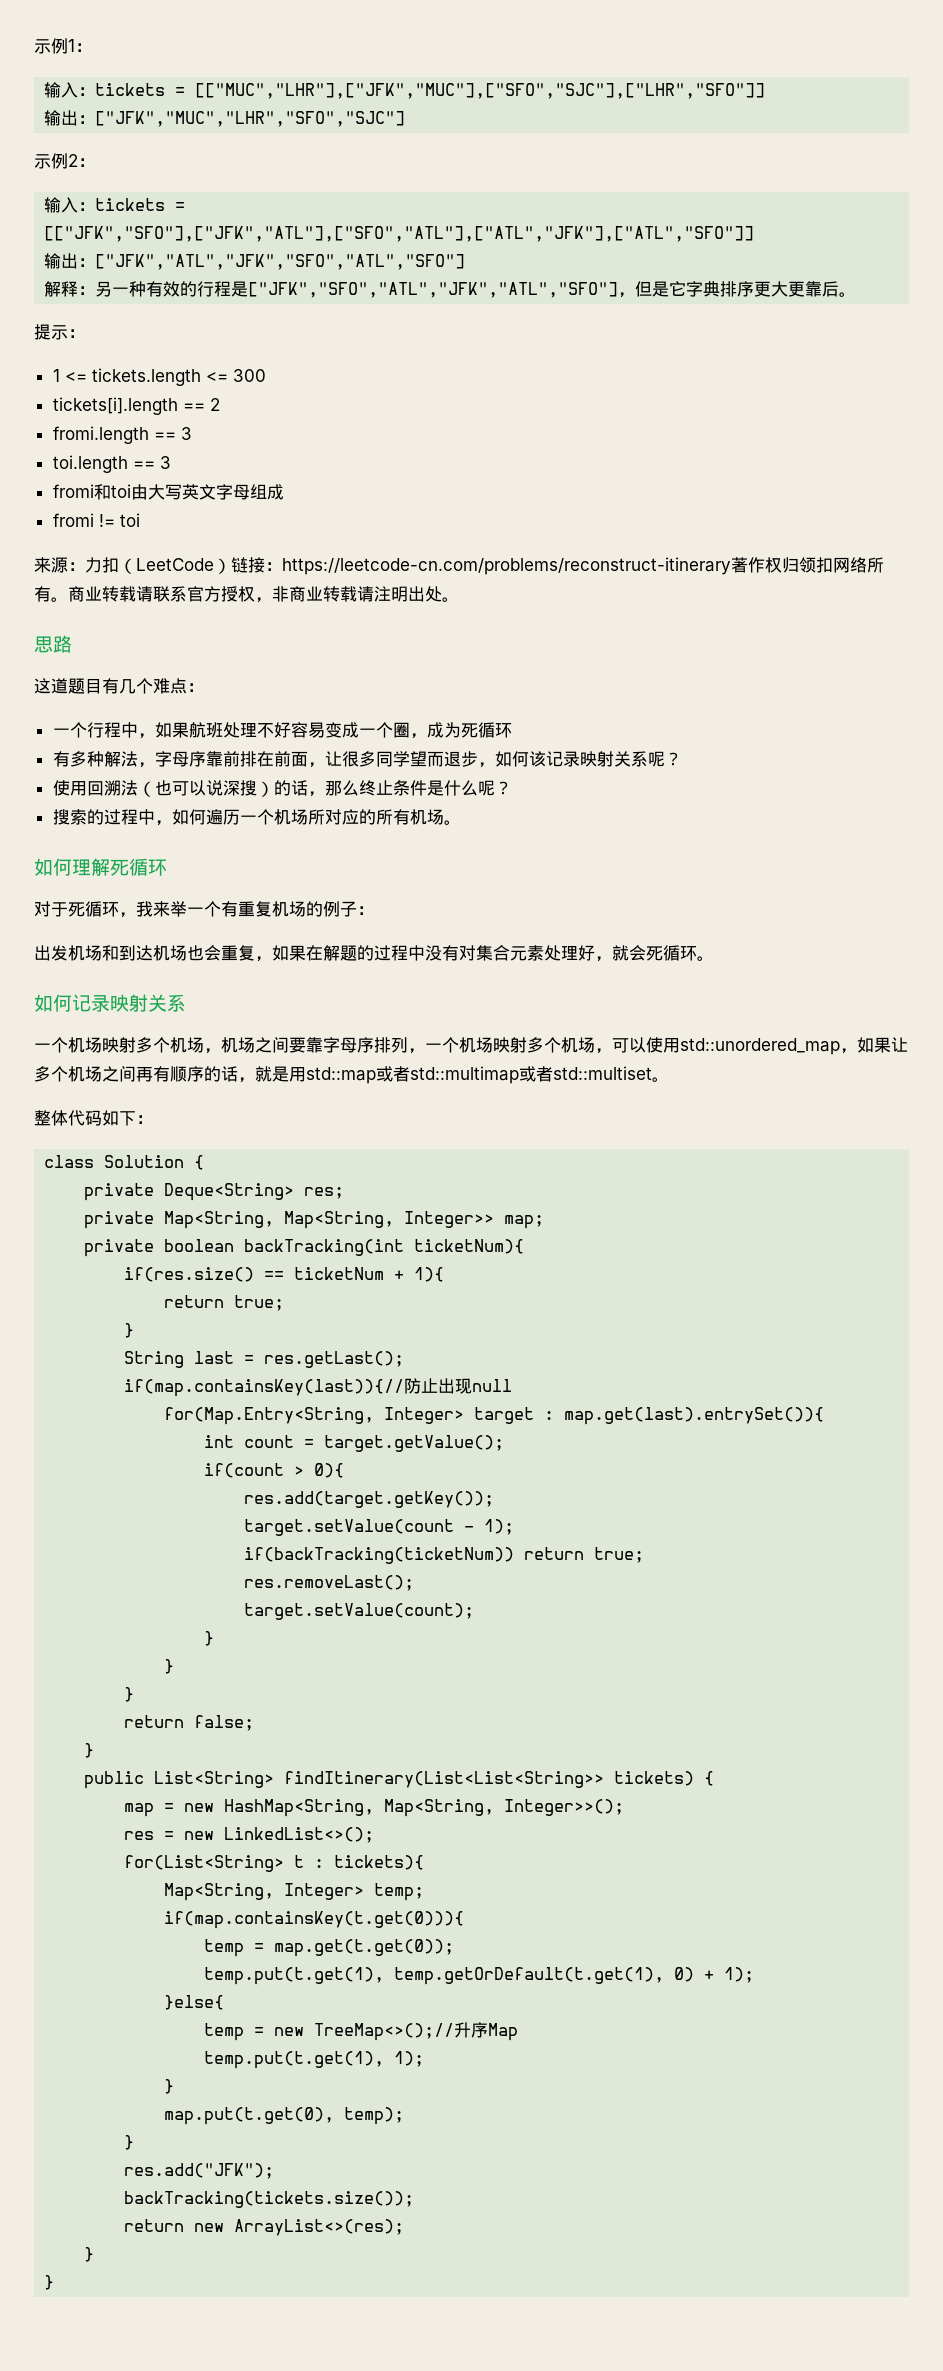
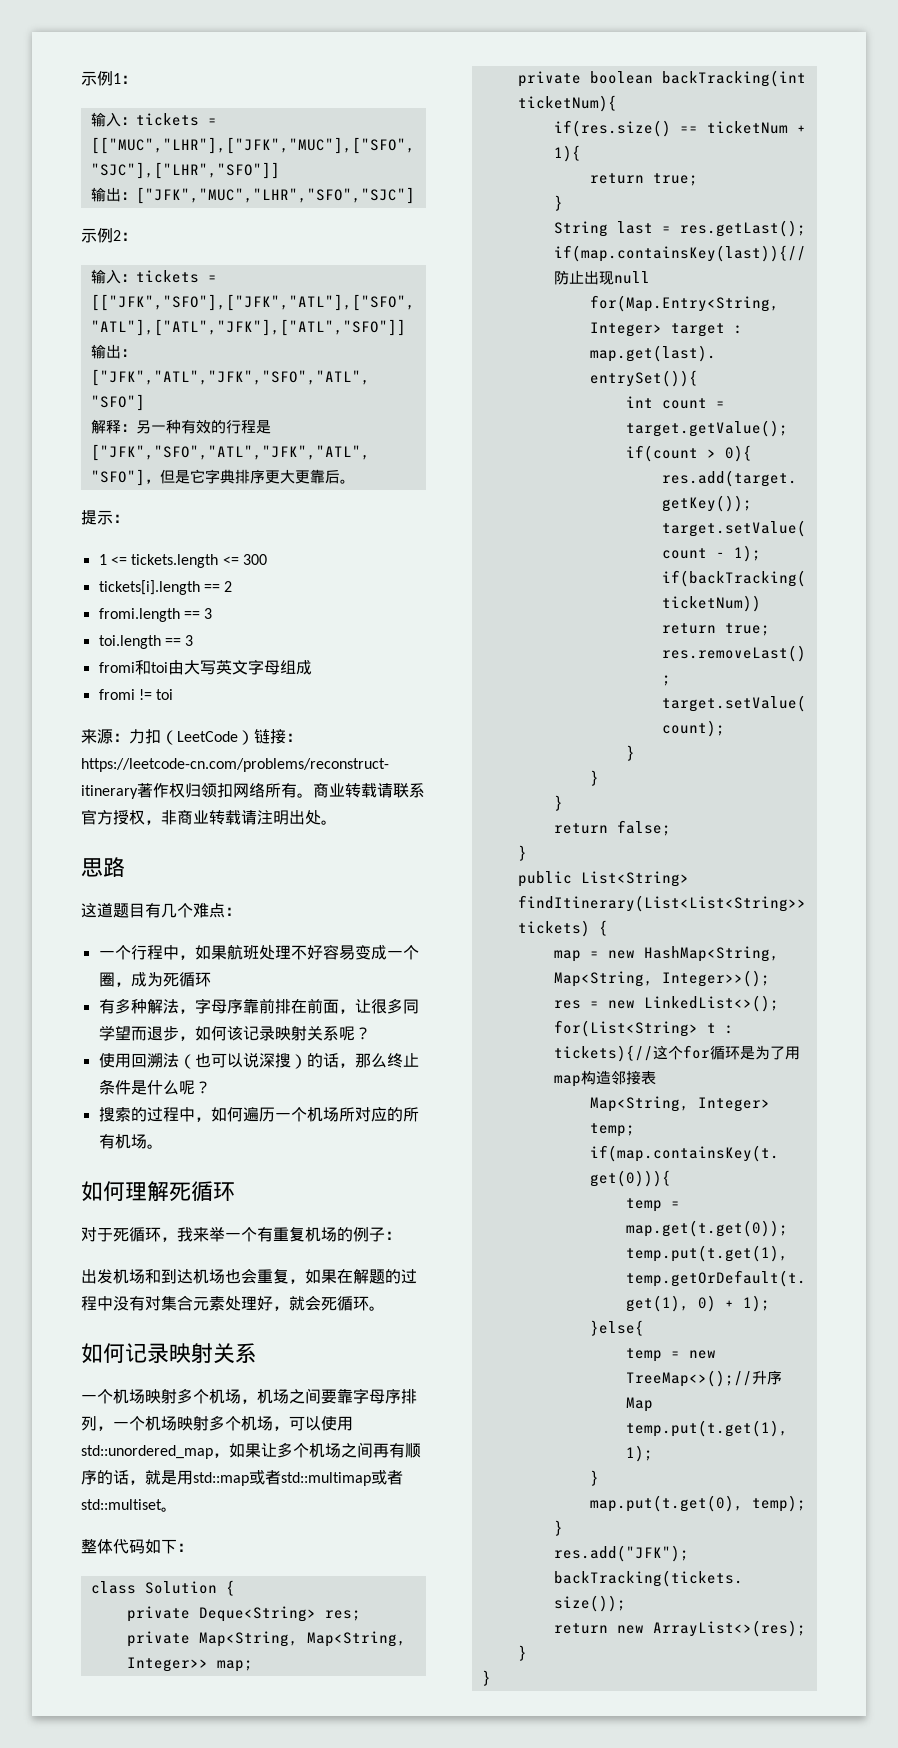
- for(List<String> t : tickets){
+ for(List<String> t : tickets){//这个for循环是为了用map构造邻接表

